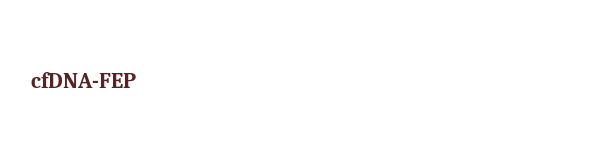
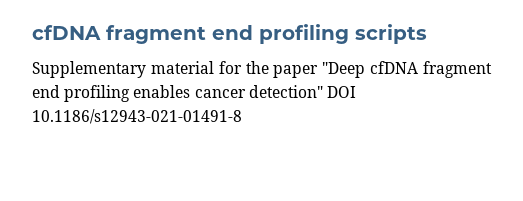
- cfDNA-FEP
+ cfDNA fragment end profiling scripts
+ Supplementary material for the paper "Deep cfDNA fragment end profiling enables cancer detection" DOI 10.1186/s12943-021-01491-8

